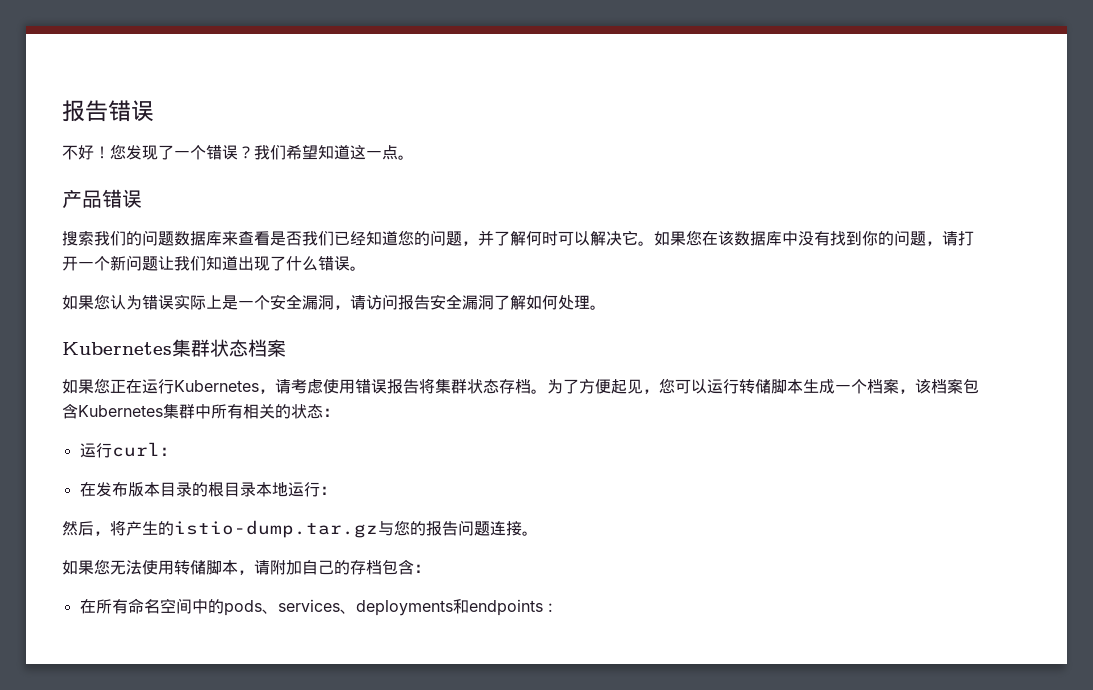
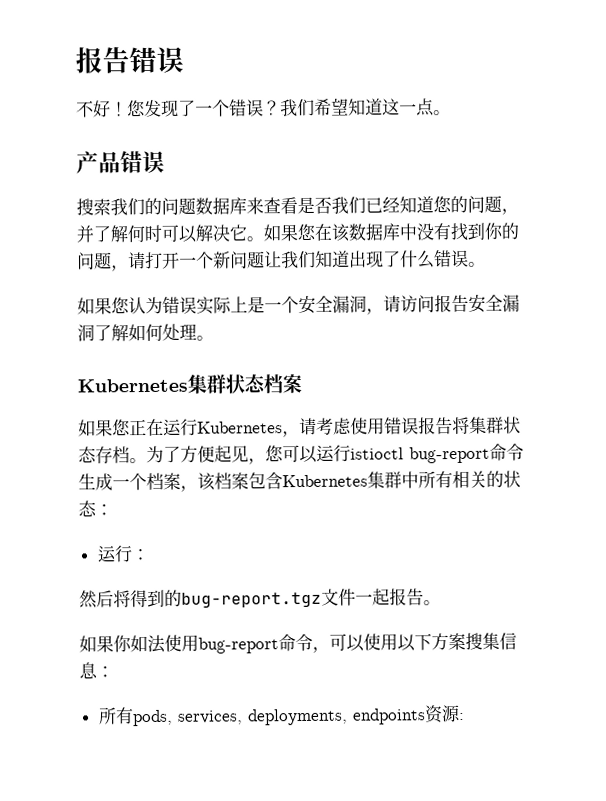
- 为了方便起见，您可以运行转储脚本生成一个档案，该档案包含Kubernetes集群中所有相关的状态：
+ 为了方便起见，您可以运行istioctl bug-report命令生成一个档案，该档案包含Kubernetes集群中所有相关的状态：
- 运行curl：
- 在发布版本目录的根目录本地运行：
- 然后，将产生的istio-dump.tar.gz与您的报告问题连接。
- 如果您无法使用转储脚本，请附加自己的存档包含：
- 在所有命名空间中的pods、services、deployments和endpoints :
+ 运行：
+ 然后将得到的bug-report.tgz文件一起报告。
+ 如果你如法使用bug-report命令，可以使用以下方案搜集信息：
+ 所有pods, services, deployments, endpoints资源:

